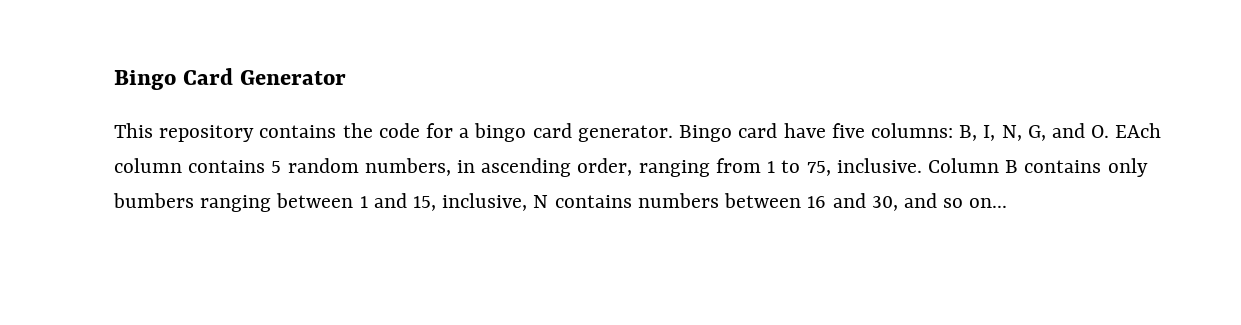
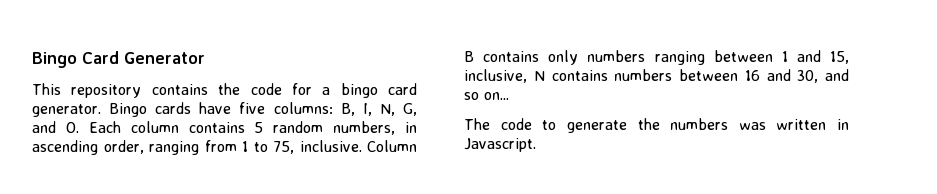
- Bingo card have five columns: B, I, N, G, and O. EAch column contains 5 random numbers, in ascending order, ranging from 1 to 75, inclusive.
+ Bingo cards have five columns: B, I, N, G, and O. Each column contains 5 random numbers, in ascending order, ranging from 1 to 75, inclusive.
- Column B contains only bumbers ranging between 1 and 15, inclusive, N contains numbers between 16 and 30, and so on...
+ Column B contains only numbers ranging between 1 and 15, inclusive, N contains numbers between 16 and 30, and so on...
+ The code to generate the numbers was written in Javascript.

